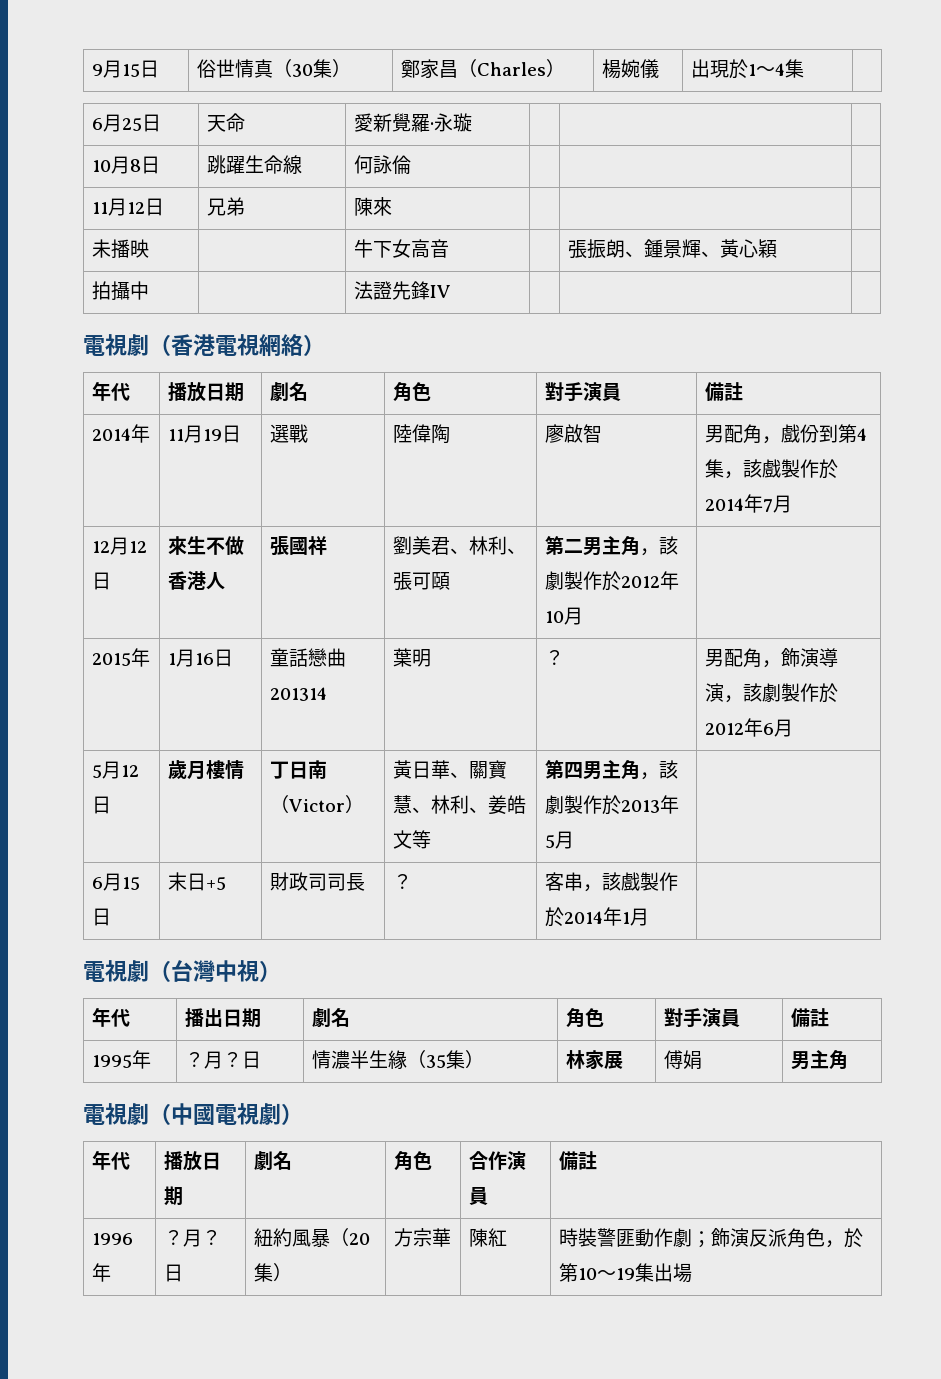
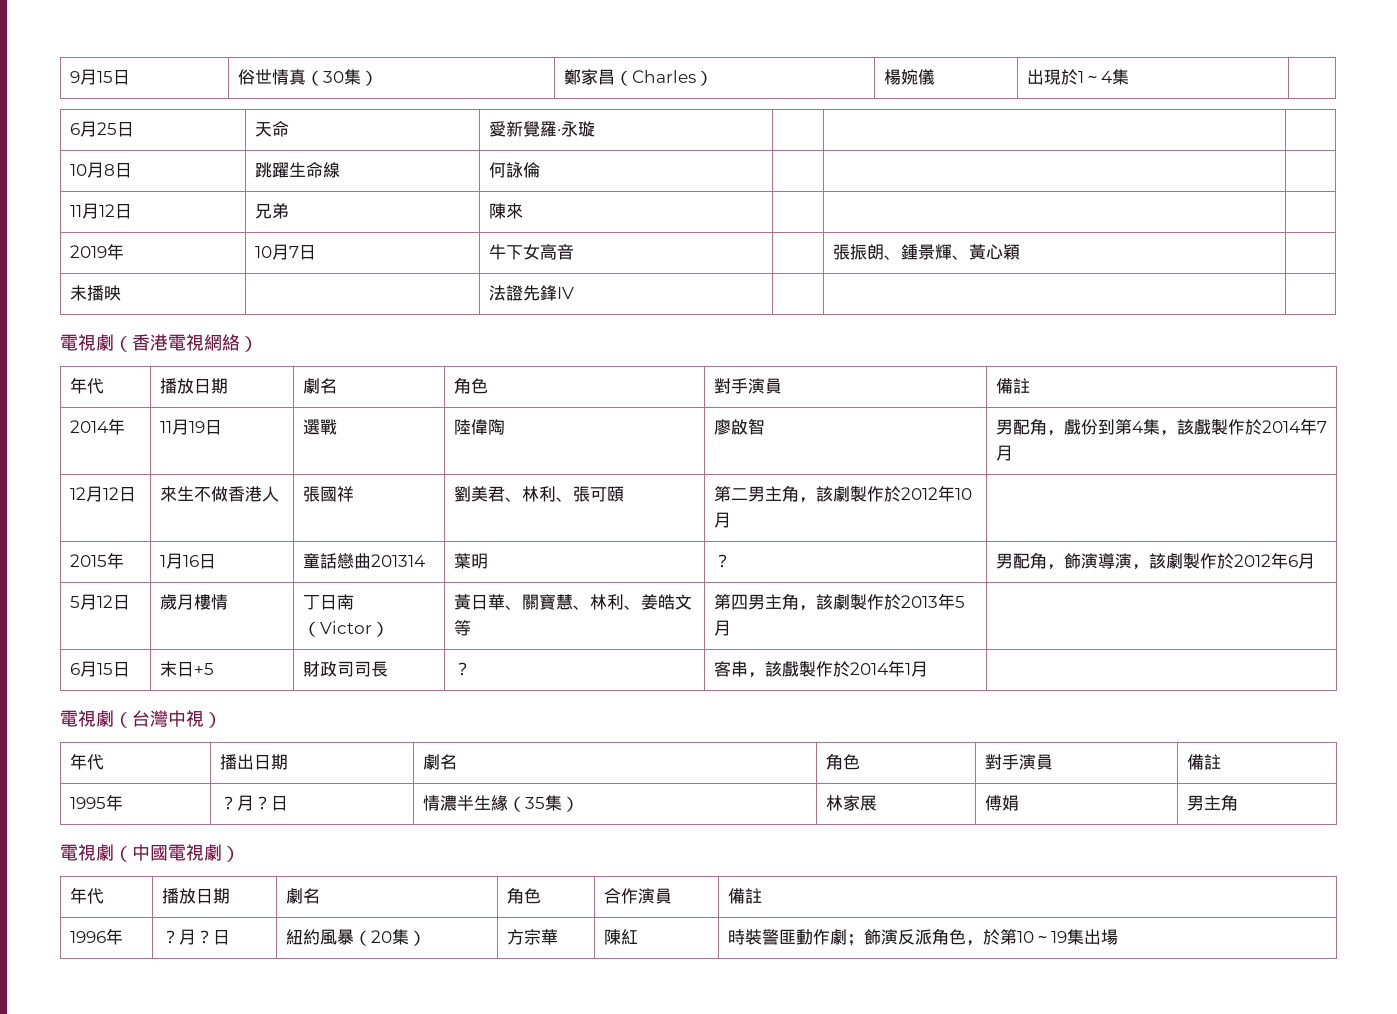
- 未播映 | | 牛下女高音 | | 張振朗、鍾景輝、黃心穎 |
+ 2019年 | 10月7日 | 牛下女高音 | | 張振朗、鍾景輝、黃心穎 |
- 拍攝中 | | 法證先鋒IV | | |
+ 未播映 | | 法證先鋒IV | | |

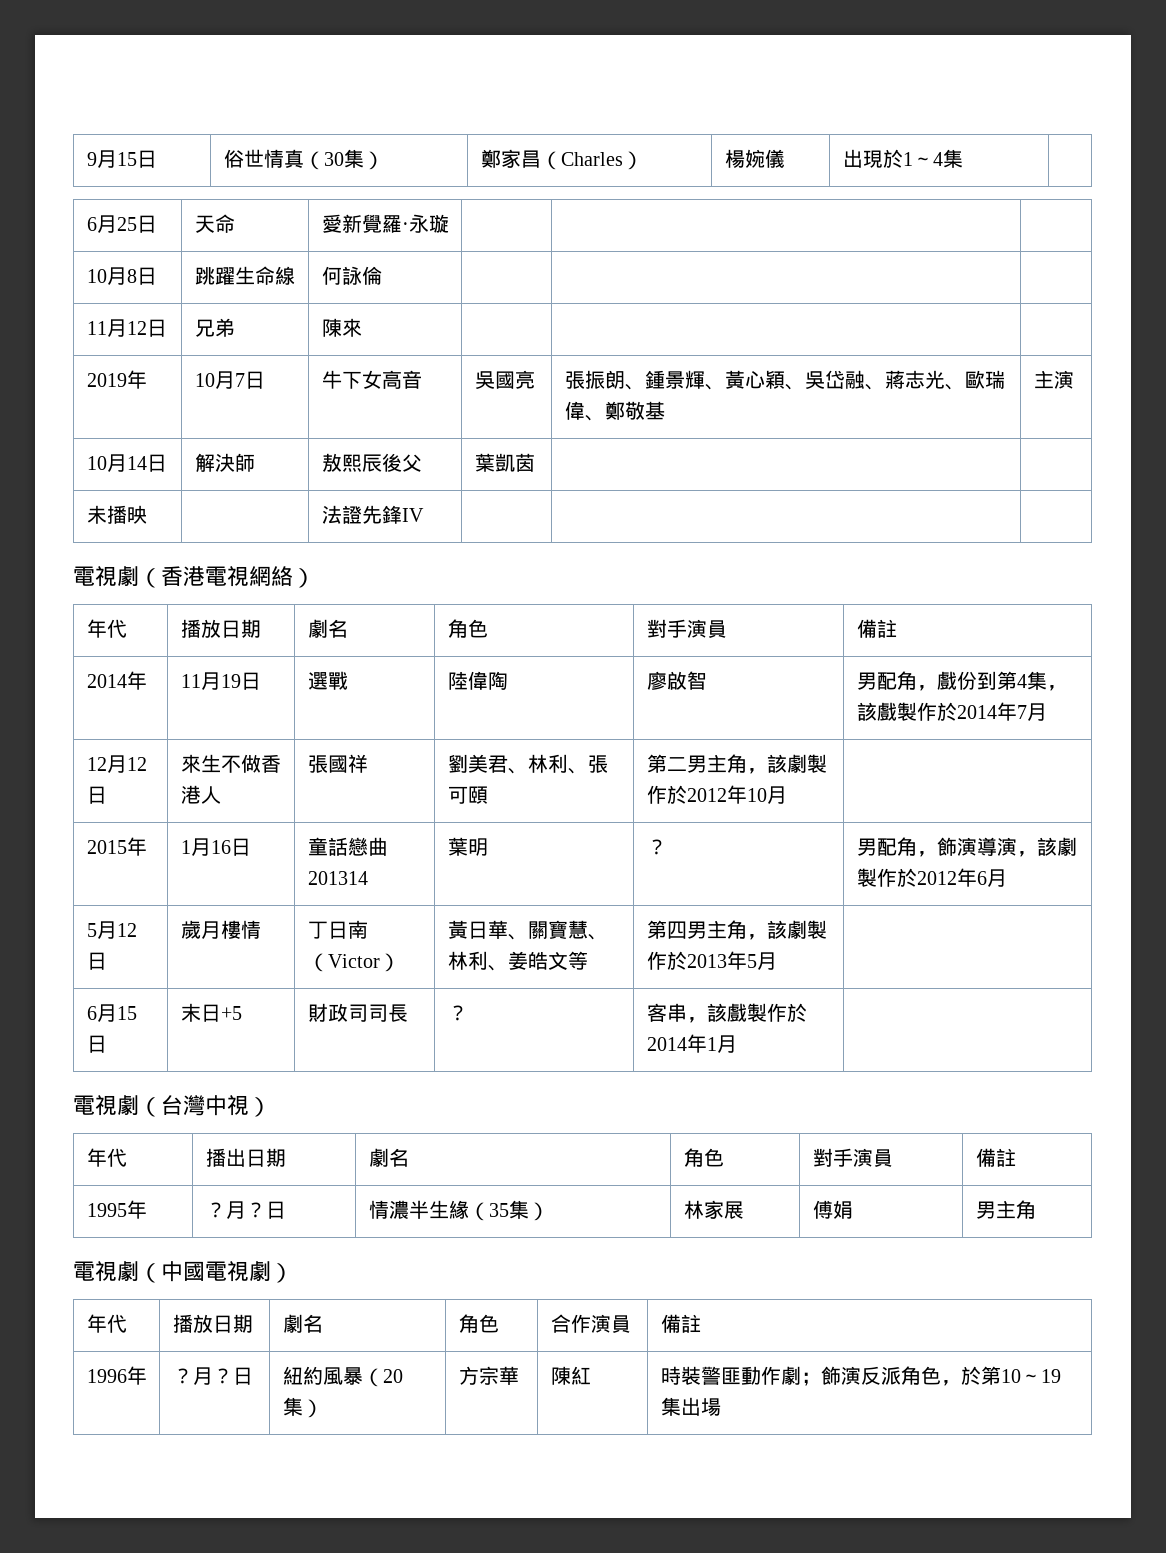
- 2019年 | 10月7日 | 牛下女高音 | | 張振朗、鍾景輝、黃心穎 |
+ 2019年 | 10月7日 | 牛下女高音 | 吳國亮 | 張振朗、鍾景輝、黃心穎、吳岱融、蔣志光、歐瑞偉、鄭敬基 | 主演
+ 10月14日 | 解決師 | 敖熙辰後父 | 葉凱茵 | |

